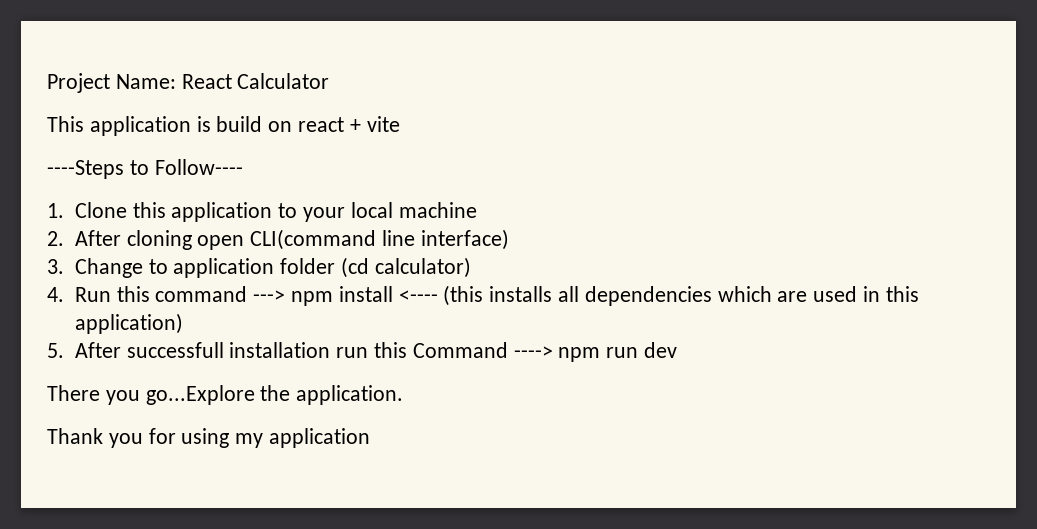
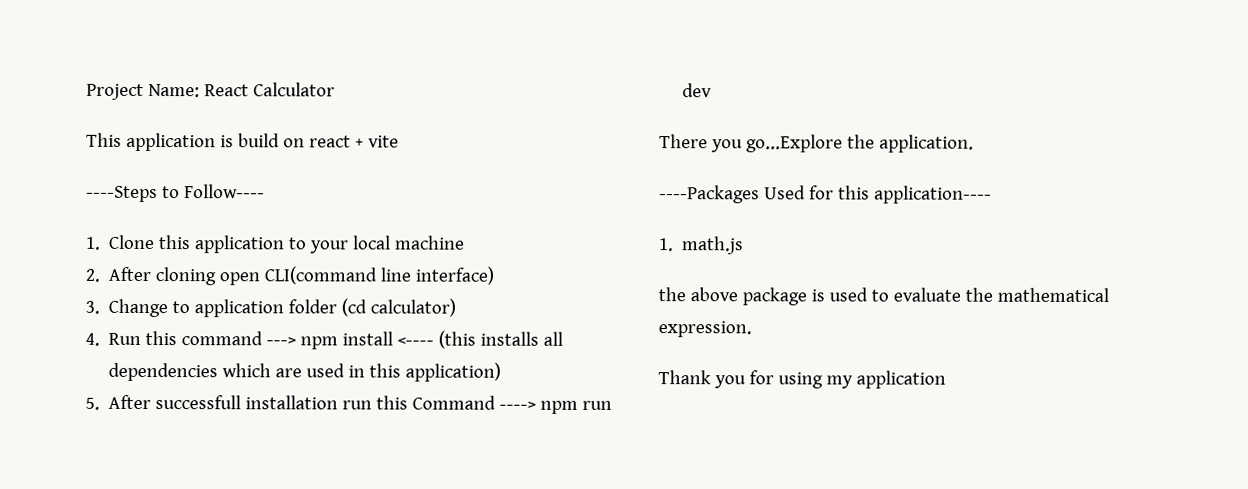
+ ----Packages Used for this application----
+ 1. math.js
+ the above package is used to evaluate the mathematical expression.

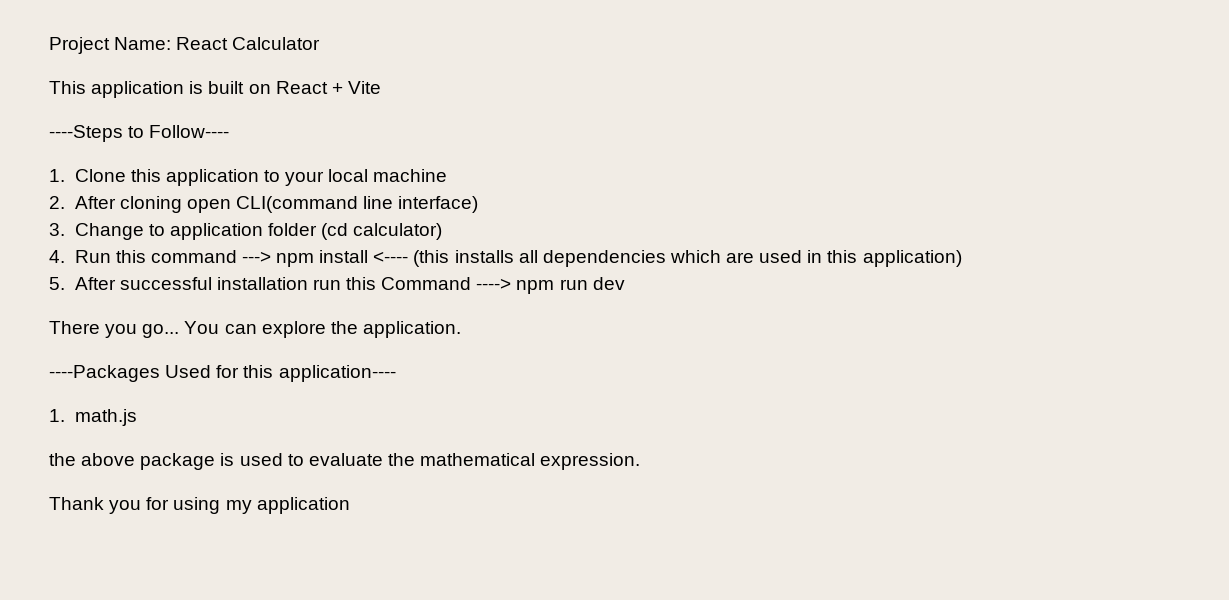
- This application is build on react + vite
+ This application is built on React + Vite
- 5. After successfull installation run this Command ----> npm run dev
+ 5. After successful installation run this Command ----> npm run dev
- There you go...Explore the application.
+ There you go... You can explore the application.

